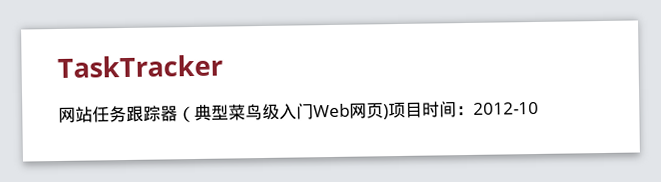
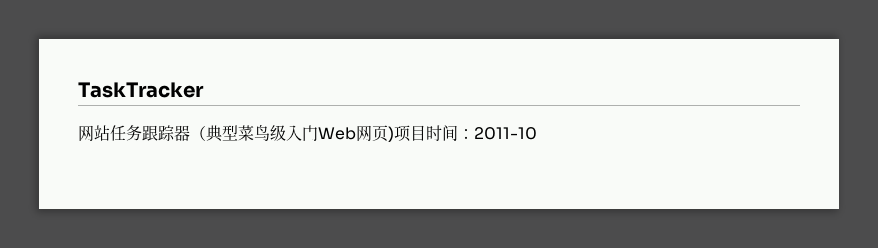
- 网站任务跟踪器（典型菜鸟级入门Web网页)项目时间：2012-10
+ 网站任务跟踪器（典型菜鸟级入门Web网页)项目时间：2011-10

